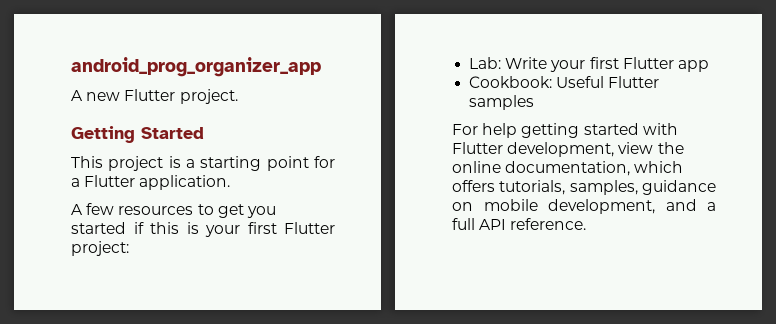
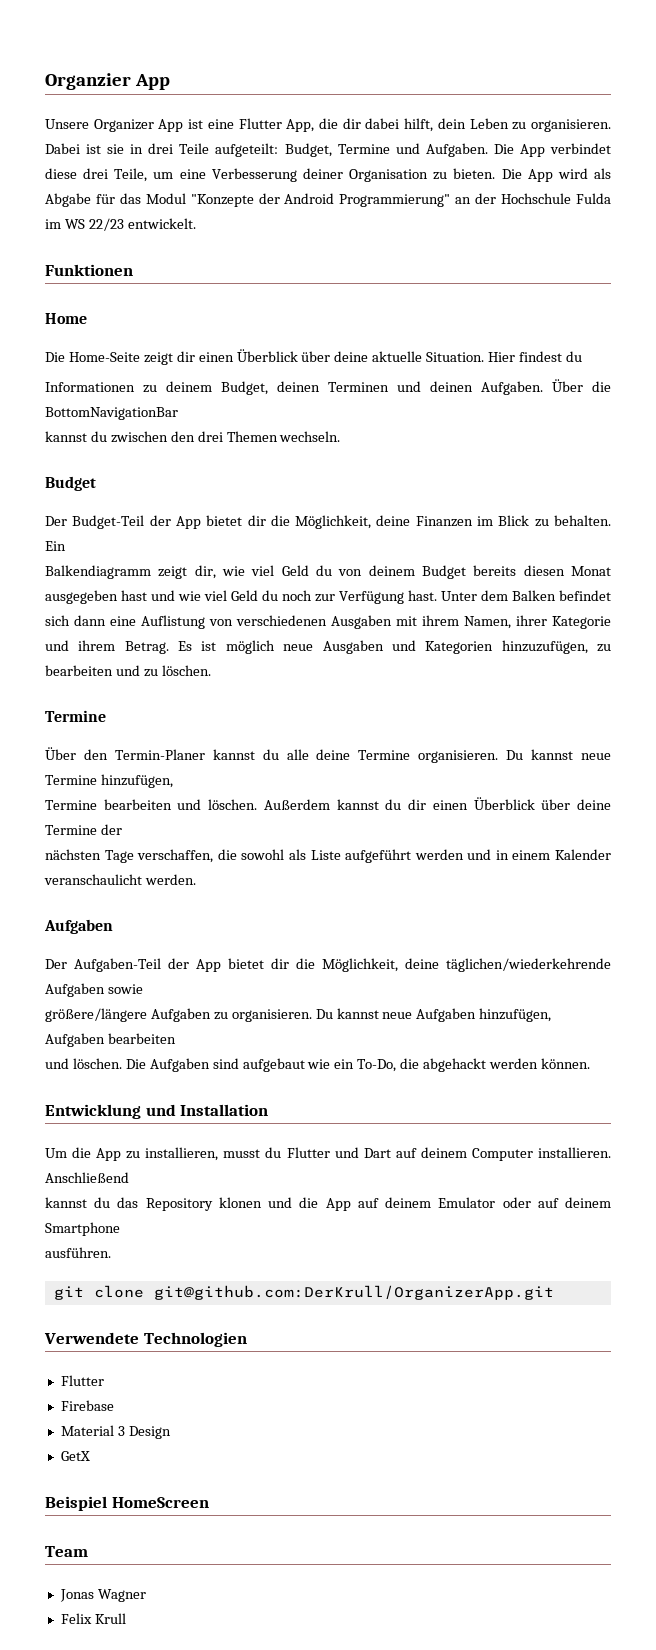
- android_prog_organizer_app
- A new Flutter project.
- Getting Started
- This project is a starting point for a Flutter application.
- A few resources to get you started if this is your first Flutter project:
- Lab: Write your first Flutter app
- Cookbook: Useful Flutter samples
- For help getting started with Flutter development, view the online documentation, which offers tutorials, samples, guidance on mobile development, and a full API reference.
+ Organzier App
+ Unsere Organizer App ist eine Flutter App, die dir dabei hilft, dein Leben zu organisieren. Dabei ist sie in drei Teile aufgeteilt: Budget, Termine und Aufgaben. Die App verbindet diese drei Teile, um eine Verbesserung deiner Organisation zu bieten. Die App wird als Abgabe für das Modul "Konzepte der Android Programmierung" an der Hochschule Fulda im WS 22/23 entwickelt.
+ Funktionen
+ Home
+ Die Home-Seite zeigt dir einen Überblick über deine aktuelle Situation. Hier findest du
+ Informationen zu deinem Budget, deinen Terminen und deinen Aufgaben. Über die BottomNavigationBar
+ kannst du zwischen den drei Themen wechseln.
+ Budget
+ Der Budget-Teil der App bietet dir die Möglichkeit, deine Finanzen im Blick zu behalten. Ein
+ Balkendiagramm zeigt dir, wie viel Geld du von deinem Budget bereits diesen Monat ausgegeben hast und wie viel Geld du noch zur Verfügung hast. Unter dem Balken befindet sich dann eine Auflistung von verschiedenen Ausgaben mit ihrem Namen, ihrer Kategorie und ihrem Betrag. Es ist möglich neue Ausgaben und Kategorien hinzuzufügen, zu bearbeiten und zu löschen.
+ Termine
+ Über den Termin-Planer kannst du alle deine Termine organisieren. Du kannst neue Termine hinzufügen,
+ Termine bearbeiten und löschen. Außerdem kannst du dir einen Überblick über deine Termine der
+ nächsten Tage verschaffen, die sowohl als Liste aufgeführt werden und in einem Kalender veranschaulicht werden.
+ Aufgaben
+ Der Aufgaben-Teil der App bietet dir die Möglichkeit, deine täglichen/wiederkehrende Aufgaben sowie
+ größere/längere Aufgaben zu organisieren. Du kannst neue Aufgaben hinzufügen, Aufgaben bearbeiten
+ und löschen. Die Aufgaben sind aufgebaut wie ein To-Do, die abgehackt werden können.
+ Entwicklung und Installation
+ Um die App zu installieren, musst du Flutter und Dart auf deinem Computer installieren. Anschließend
+ kannst du das Repository klonen und die App auf deinem Emulator oder auf deinem Smartphone
+ ausführen.
+ git clone git@github.com:DerKrull/OrganizerApp.git
+ Verwendete Technologien
+ Flutter
+ Firebase
+ Material 3 Design
+ GetX
+ Beispiel HomeScreen
+ Team
+ Jonas Wagner
+ Felix Krull

